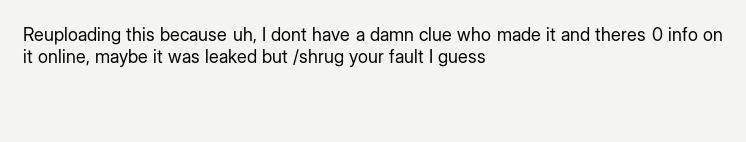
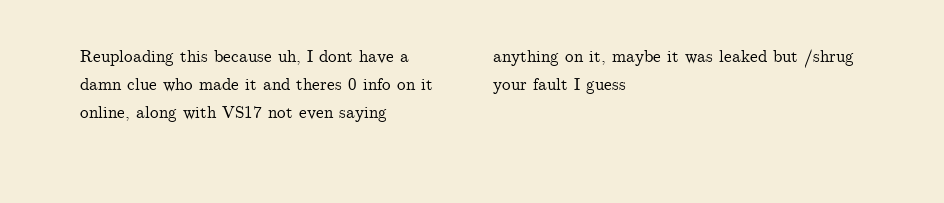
- Reuploading this because uh, I dont have a damn clue who made it and theres 0 info on it online, maybe it was leaked but /shrug your fault I guess
+ Reuploading this because uh, I dont have a damn clue who made it and theres 0 info on it online, along with VS17 not even saying anything on it, maybe it was leaked but /shrug your fault I guess

